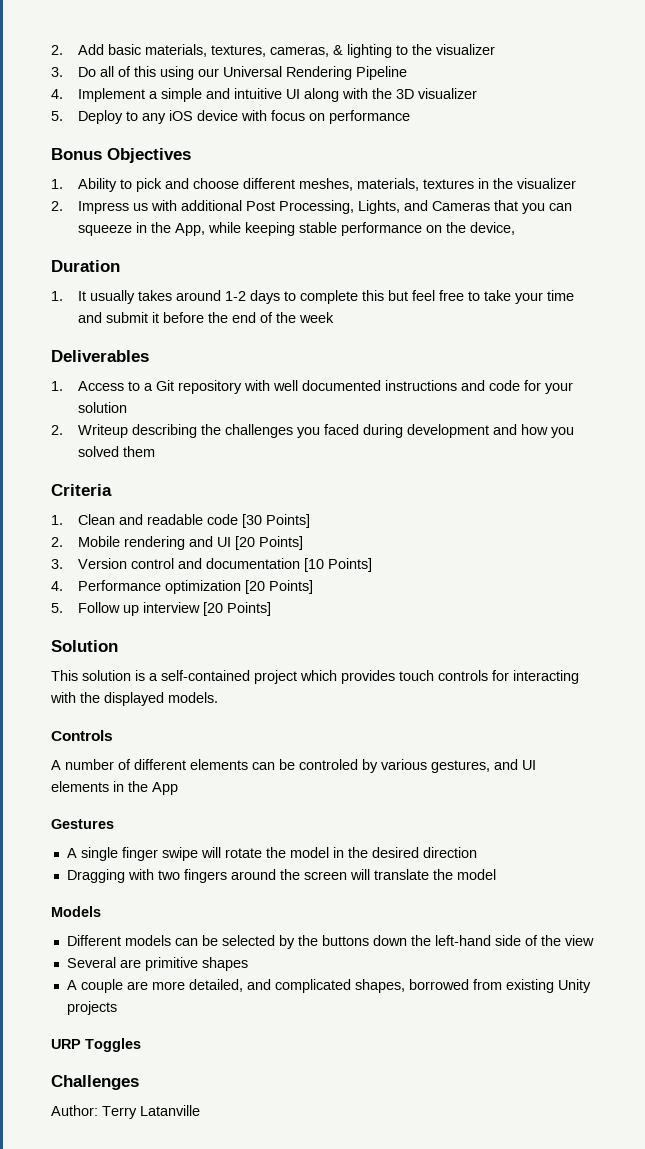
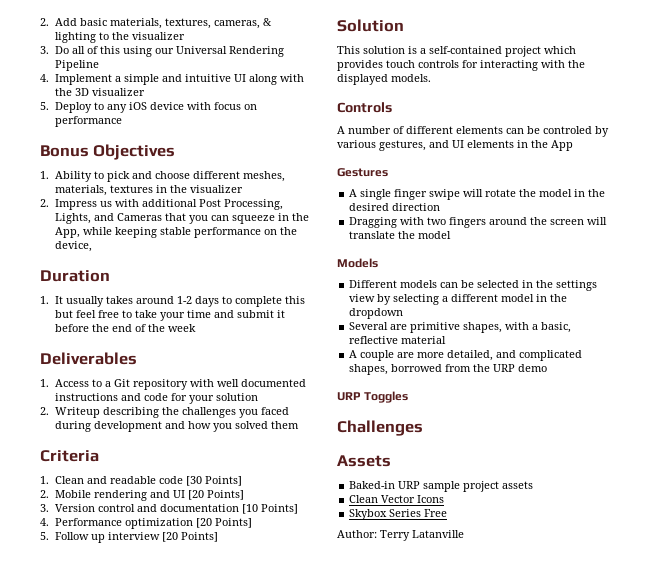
- Different models can be selected by the buttons down the left-hand side of the view
- Several are primitive shapes
+ Different models can be selected in the settings view by selecting a different model in the dropdown
+ Several are primitive shapes, with a basic, reflective material
- A couple are more detailed, and complicated shapes, borrowed from existing Unity projects
+ A couple are more detailed, and complicated shapes, borrowed from the URP demo
+ Assets
+ Baked-in URP sample project assets
+ Clean Vector Icons
+ Skybox Series Free

